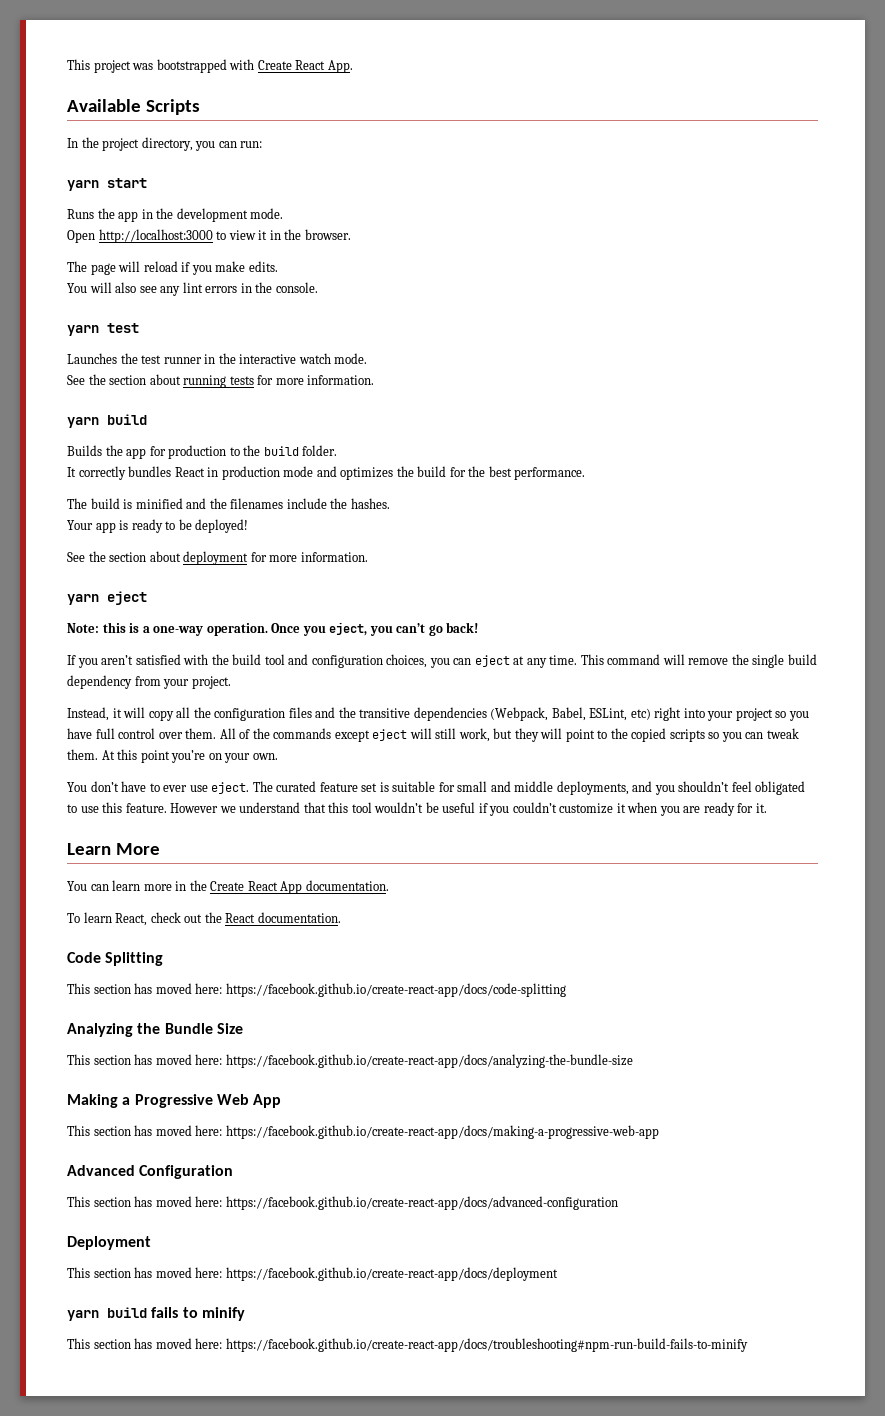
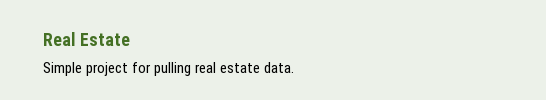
- This project was bootstrapped with Create React App.
- Available Scripts
- In the project directory, you can run:
- yarn start
- Runs the app in the development mode.
- Open http://localhost:3000 to view it in the browser.
- The page will reload if you make edits.
- You will also see any lint errors in the console.
- yarn test
- Launches the test runner in the interactive watch mode.
- See the section about running tests for more information.
- yarn build
- Builds the app for production to the build folder.
- It correctly bundles React in production mode and optimizes the build for the best performance.
- The build is minified and the filenames include the hashes.
- Your app is ready to be deployed!
- See the section about deployment for more information.
- yarn eject
- Note: this is a one-way operation. Once you eject, you can’t go back!
- If you aren’t satisfied with the build tool and configuration choices, you can eject at any time. This command will remove the single build dependency from your project.
- Instead, it will copy all the configuration files and the transitive dependencies (Webpack, Babel, ESLint, etc) right into your project so you have full control over them. All of the commands except eject will still work, but they will point to the copied scripts so you can tweak them. At this point you’re on your own.
- You don’t have to ever use eject. The curated feature set is suitable for small and middle deployments, and you shouldn’t feel obligated to use this feature. However we understand that this tool wouldn’t be useful if you couldn’t customize it when you are ready for it.
- Learn More
- You can learn more in the Create React App documentation.
- To learn React, check out the React documentation.
- Code Splitting
- This section has moved here: https://facebook.github.io/create-react-app/docs/code-splitting
- Analyzing the Bundle Size
- This section has moved here: https://facebook.github.io/create-react-app/docs/analyzing-the-bundle-size
- Making a Progressive Web App
- This section has moved here: https://facebook.github.io/create-react-app/docs/making-a-progressive-web-app
- Advanced Configuration
- This section has moved here: https://facebook.github.io/create-react-app/docs/advanced-configuration
- Deployment
- This section has moved here: https://facebook.github.io/create-react-app/docs/deployment
- yarn build fails to minify
- This section has moved here: https://facebook.github.io/create-react-app/docs/troubleshooting#npm-run-build-fails-to-minify
+ Real Estate
+ Simple project for pulling real estate data.

